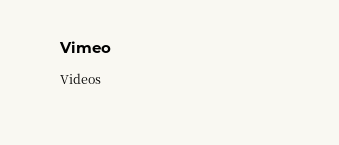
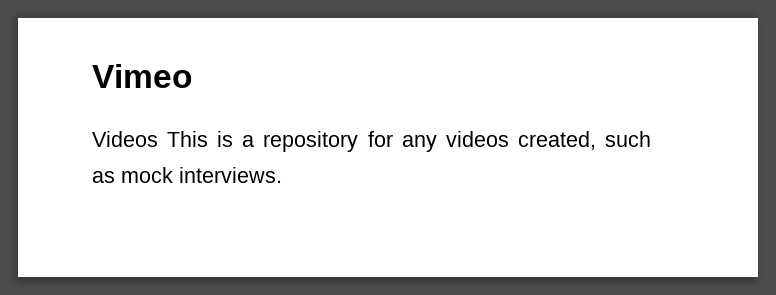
- Videos
+ Videos This is a repository for any videos created, such as mock interviews.

